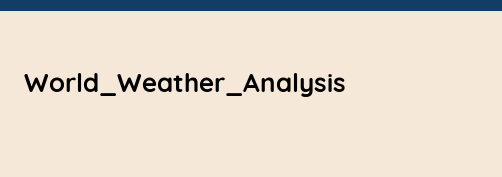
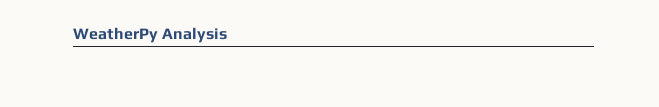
- World_Weather_Analysis
+ WeatherPy Analysis

